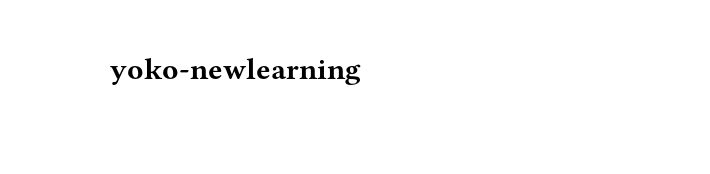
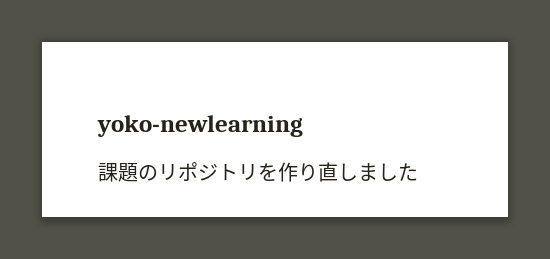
+ 課題のリポジトリを作り直しました

